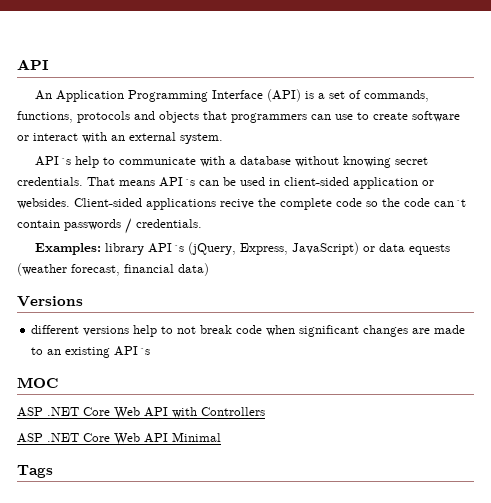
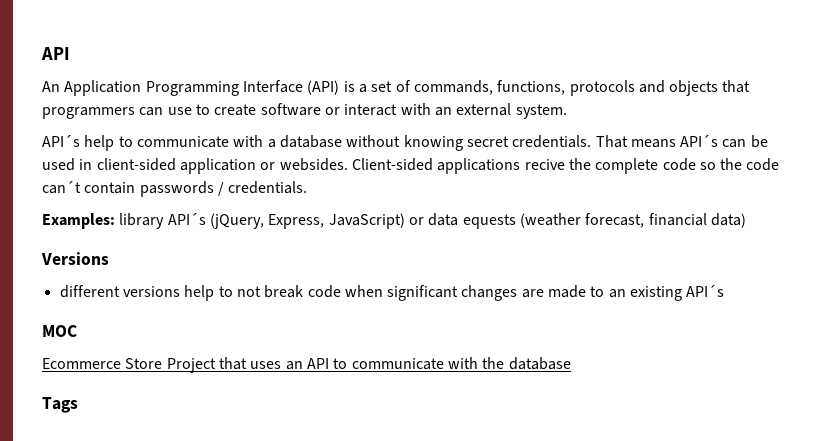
- ASP .NET Core Web API with Controllers
- ASP .NET Core Web API Minimal
+ Ecommerce Store Project that uses an API to communicate with the database

